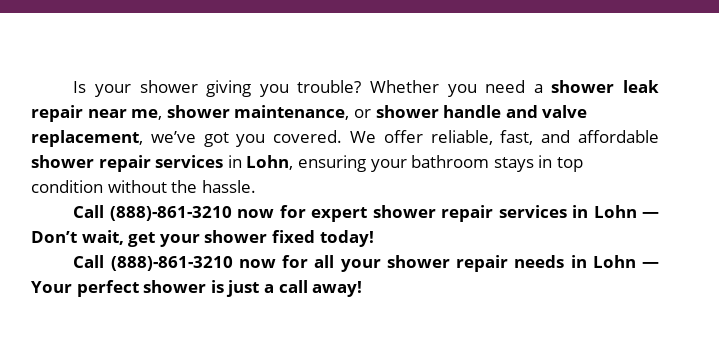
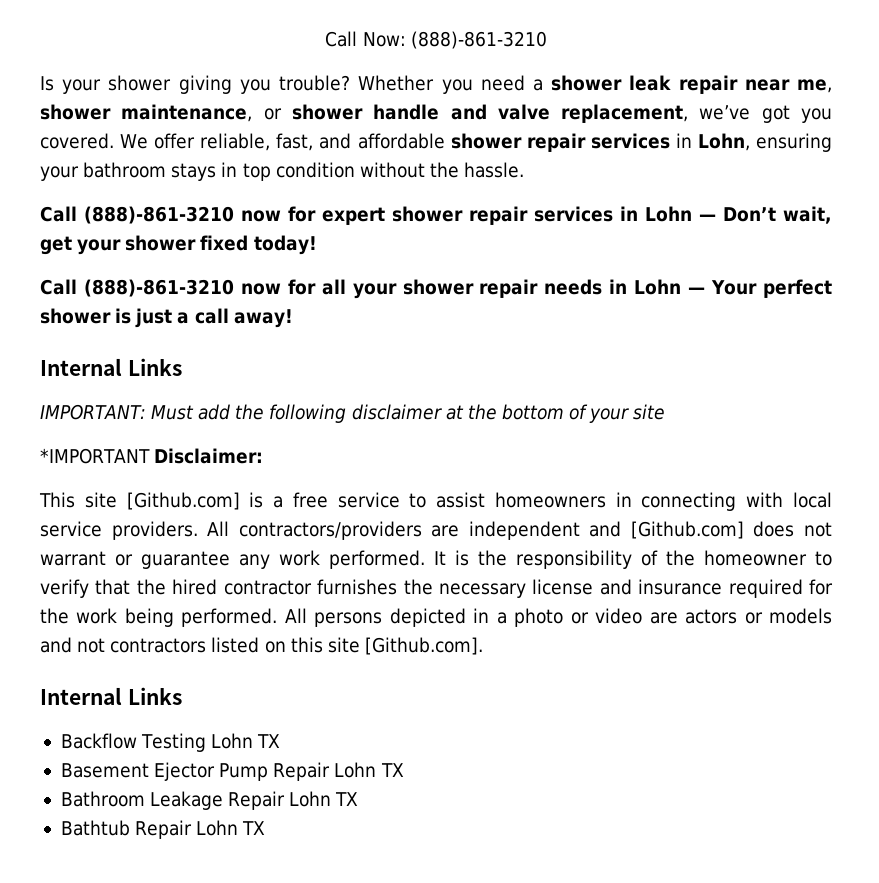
+ Call Now: (888)-861-3210
  Call (888)-861-3210 now for all your shower repair needs in Lohn — Your perfect shower is just a call away!
+ Internal Links
+ IMPORTANT: Must add the following disclaimer at the bottom of your site
+ *IMPORTANT Disclaimer:
+ This site [Github.com] is a free service to assist homeowners in connecting with local service providers. All contractors/providers are independent and [Github.com] does not warrant or guarantee any work performed. It is the responsibility of the homeowner to verify that the hired contractor furnishes the necessary license and insurance required for the work being performed. All persons depicted in a photo or video are actors or models and not contractors listed on this site [Github.com].
+ Internal Links
+ Backflow Testing Lohn TX
+ Basement Ejector Pump Repair Lohn TX
+ Bathroom Leakage Repair Lohn TX
+ Bathtub Repair Lohn TX

